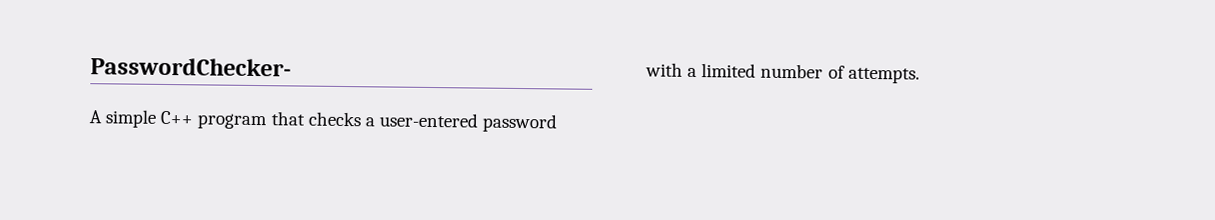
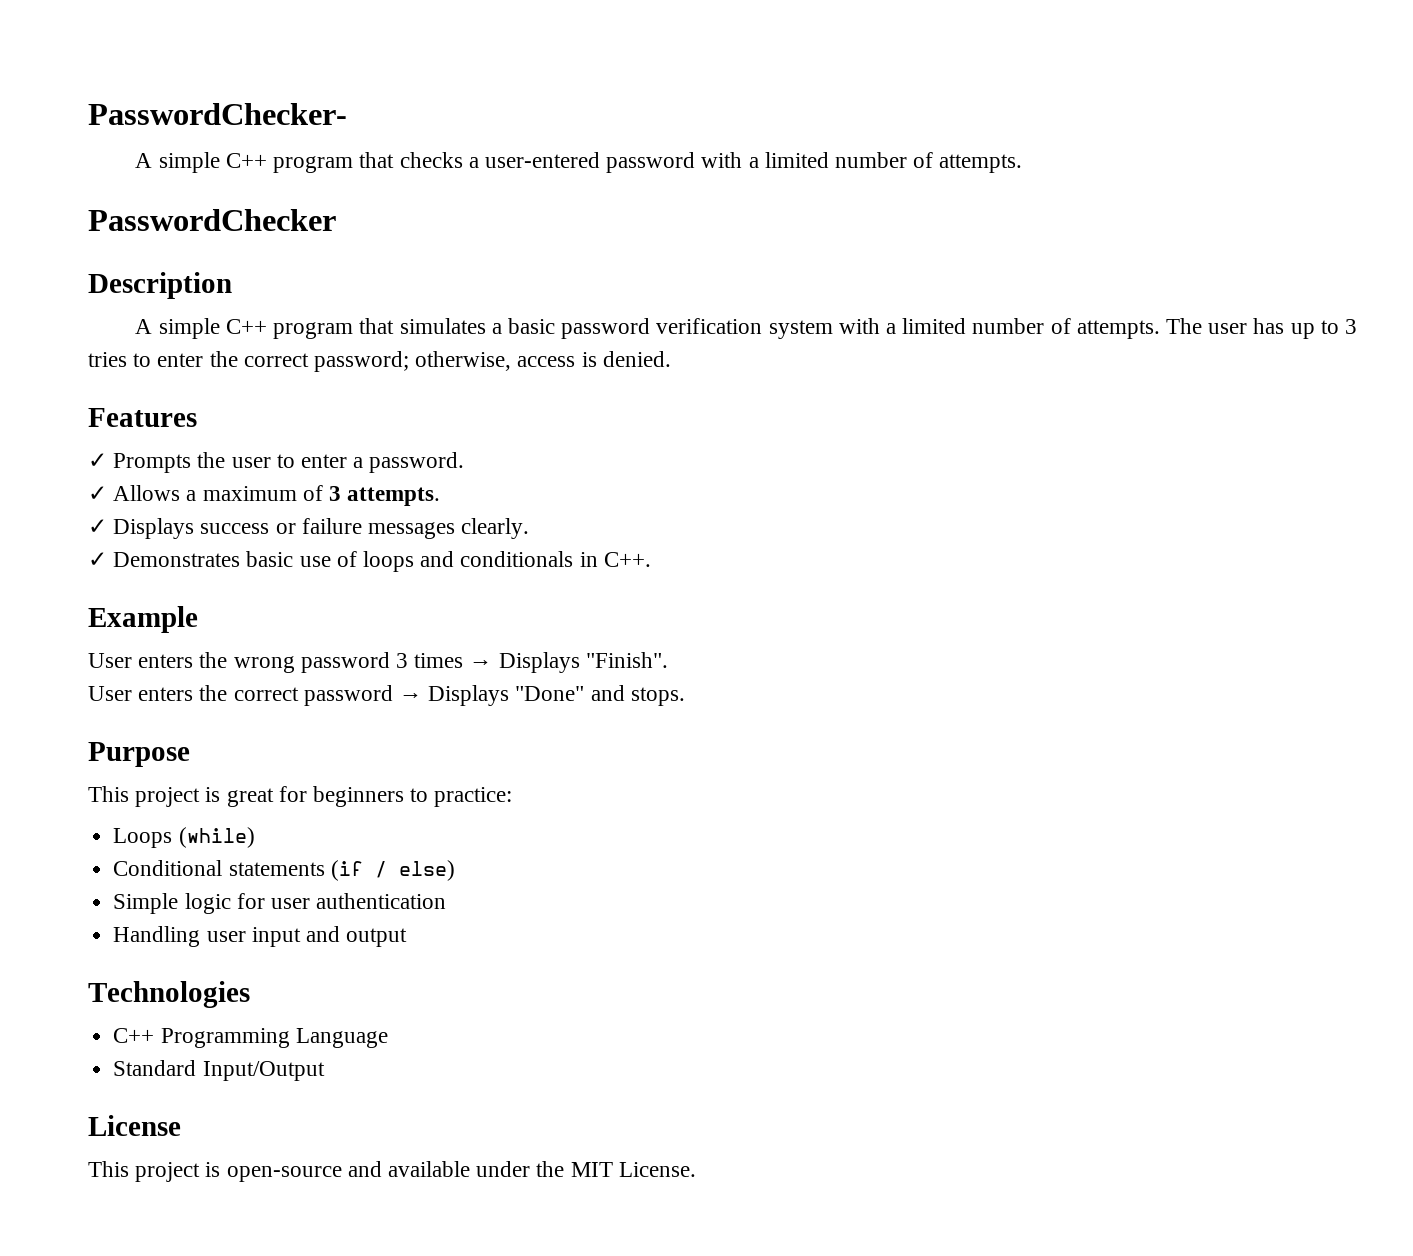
+ PasswordChecker
+ Description
+ A simple C++ program that simulates a basic password verification system with a limited number of attempts. The user has up to 3 tries to enter the correct password; otherwise, access is denied.
+ Features
+ ✓ Prompts the user to enter a password.
+ ✓ Allows a maximum of 3 attempts.
+ ✓ Displays success or failure messages clearly.
+ ✓ Demonstrates basic use of loops and conditionals in C++.
+ Example
+ User enters the wrong password 3 times → Displays "Finish".
+ User enters the correct password → Displays "Done" and stops.
+ Purpose
+ This project is great for beginners to practice:
+ Loops (while)
+ Conditional statements (if / else)
+ Simple logic for user authentication
+ Handling user input and output
+ Technologies
+ C++ Programming Language
+ Standard Input/Output
+ License
+ This project is open-source and available under the MIT License.

